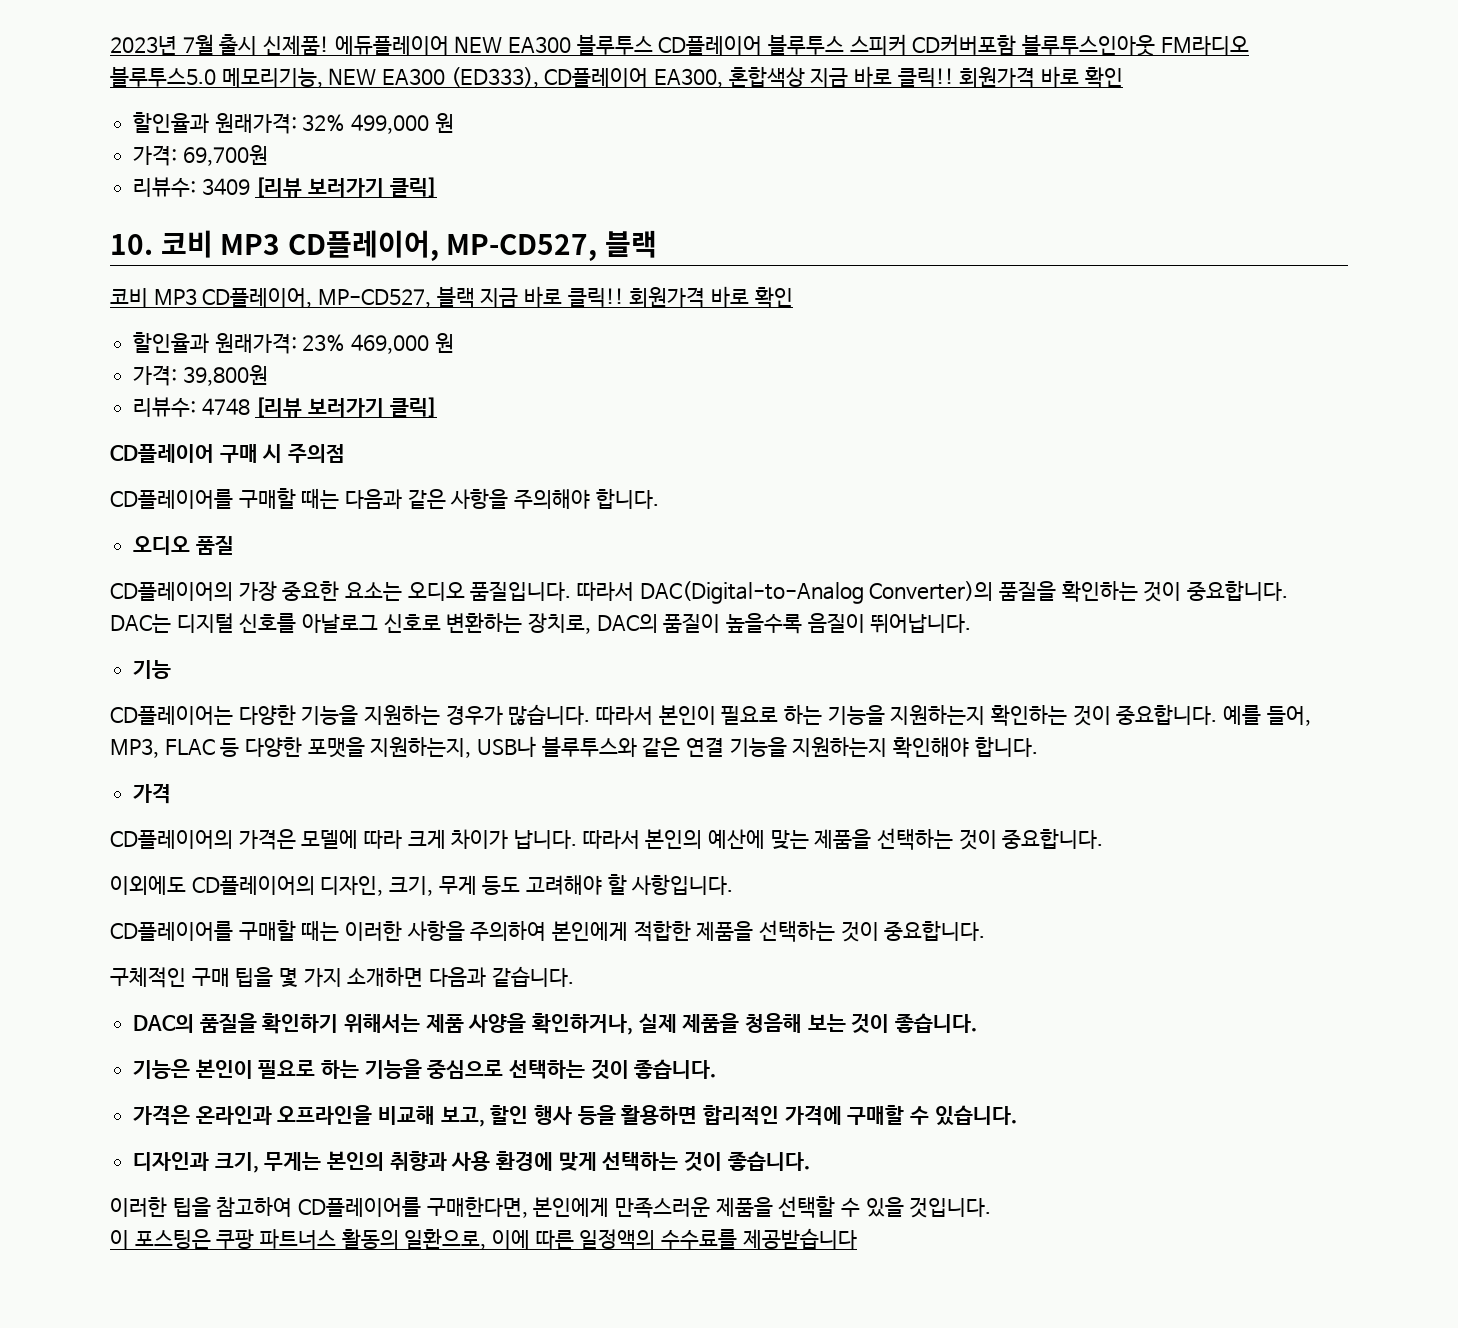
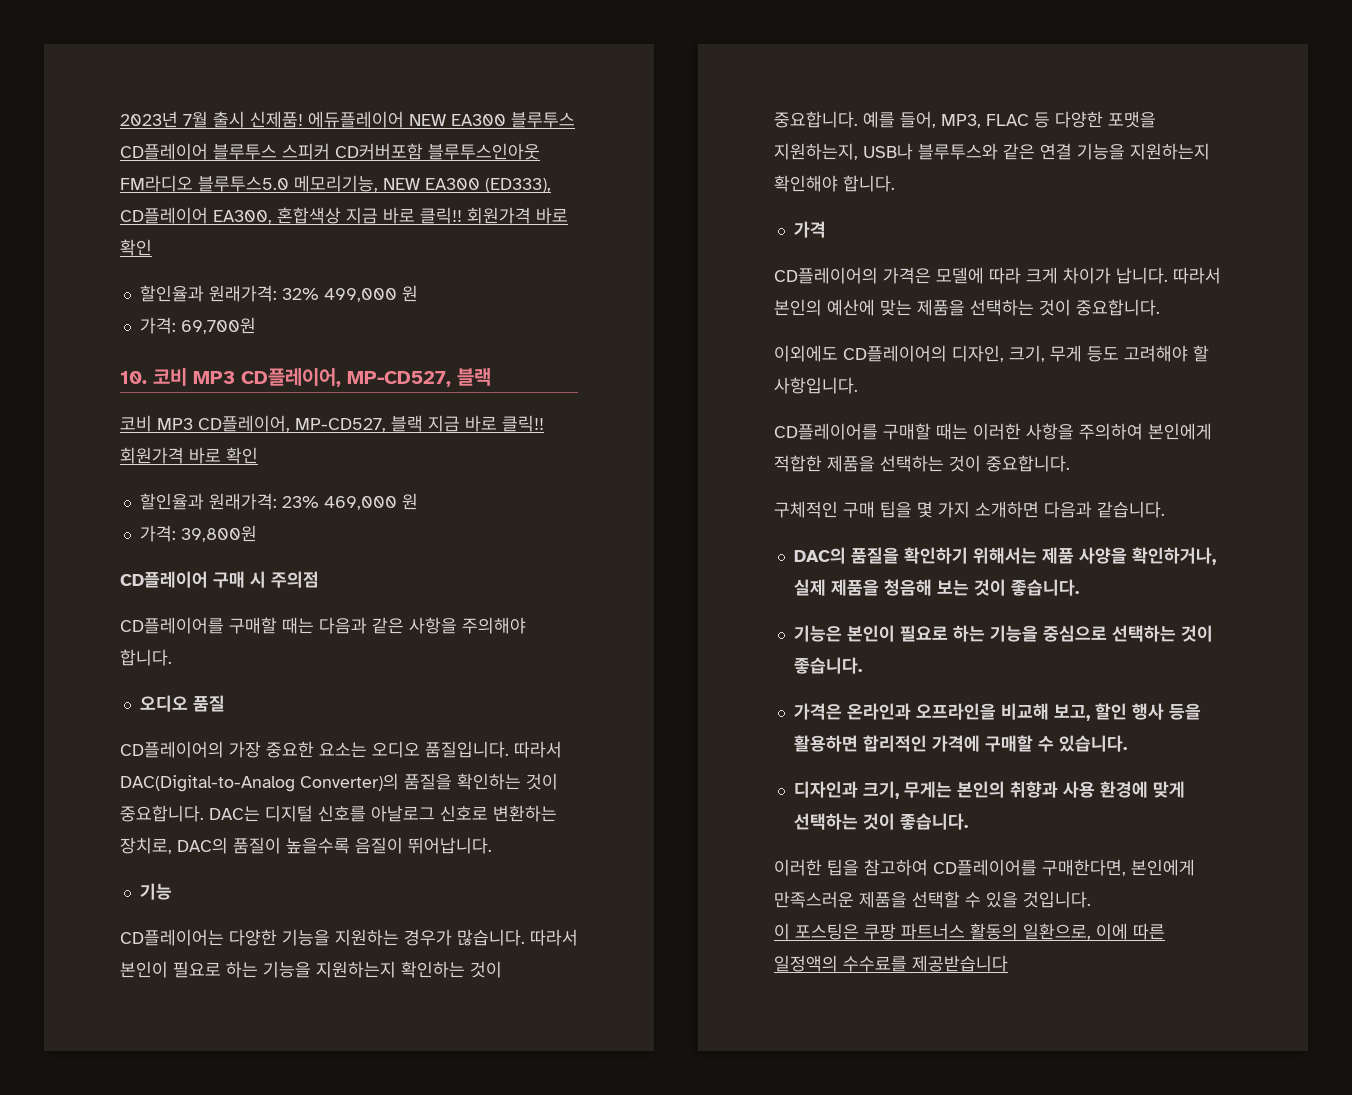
- 리뷰수: 3409 [리뷰 보러가기 클릭]
- 리뷰수: 4748 [리뷰 보러가기 클릭]

